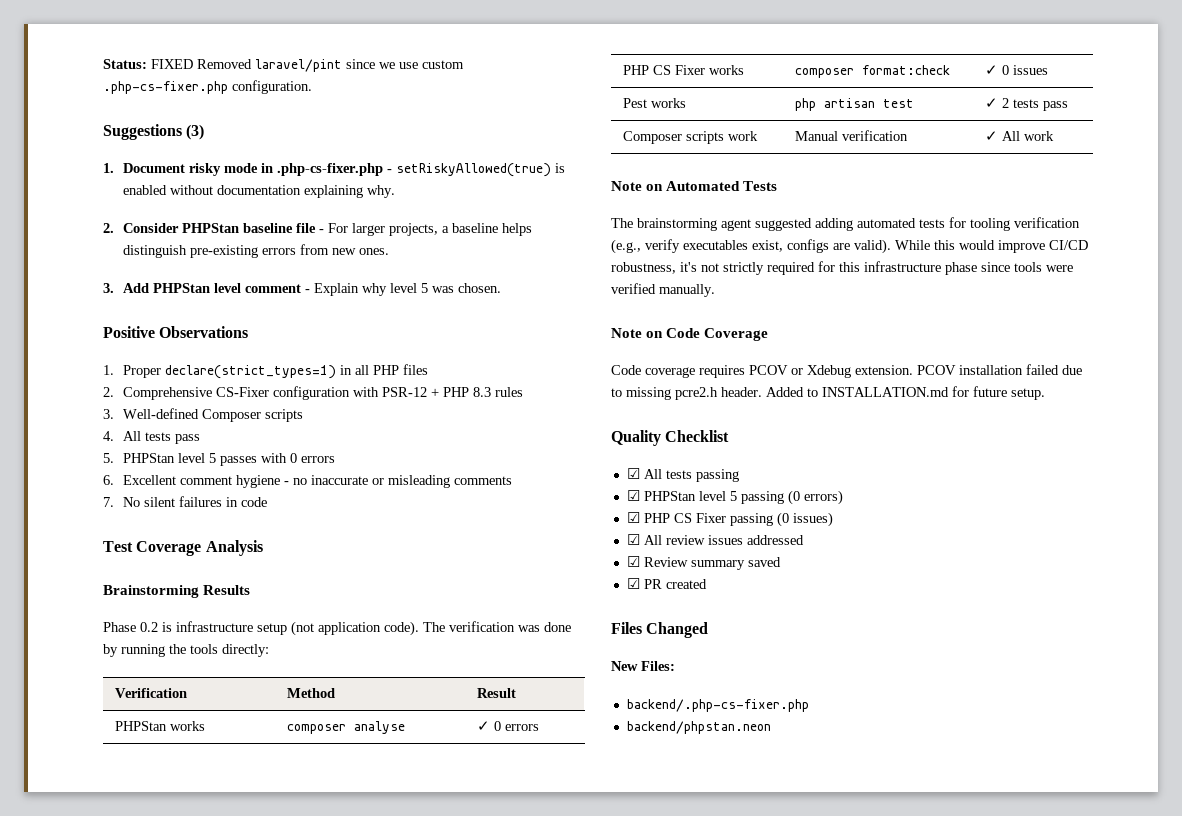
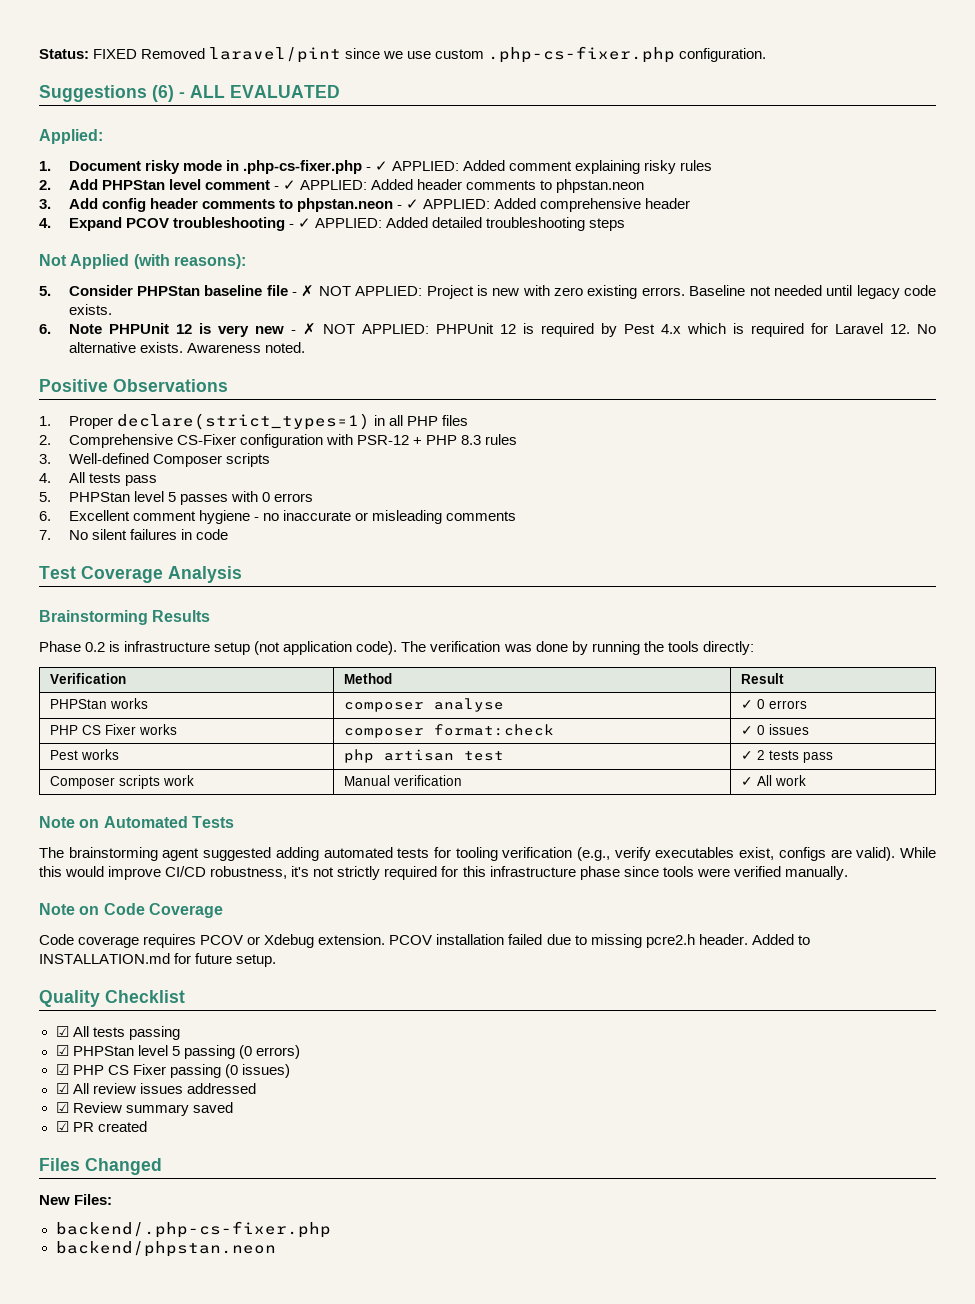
- Suggestions (3)
+ Suggestions (6) - ALL EVALUATED
+ Applied:
- 1. Document risky mode in .php-cs-fixer.php - setRiskyAllowed(true) is enabled without documentation explaining why.
- 2. Consider PHPStan baseline file - For larger projects, a baseline helps distinguish pre-existing errors from new ones.
- 3. Add PHPStan level comment - Explain why level 5 was chosen.
+ 1. Document risky mode in .php-cs-fixer.php - ✓ APPLIED: Added comment explaining risky rules
+ 2. Add PHPStan level comment - ✓ APPLIED: Added header comments to phpstan.neon
+ 3. Add config header comments to phpstan.neon - ✓ APPLIED: Added comprehensive header
+ 4. Expand PCOV troubleshooting - ✓ APPLIED: Added detailed troubleshooting steps
+ Not Applied (with reasons):
+ 5. Consider PHPStan baseline file - ✗ NOT APPLIED: Project is new with zero existing errors. Baseline not needed until legacy code exists.
+ 6. Note PHPUnit 12 is very new - ✗ NOT APPLIED: PHPUnit 12 is required by Pest 4.x which is required for Laravel 12. No alternative exists. Awareness noted.

